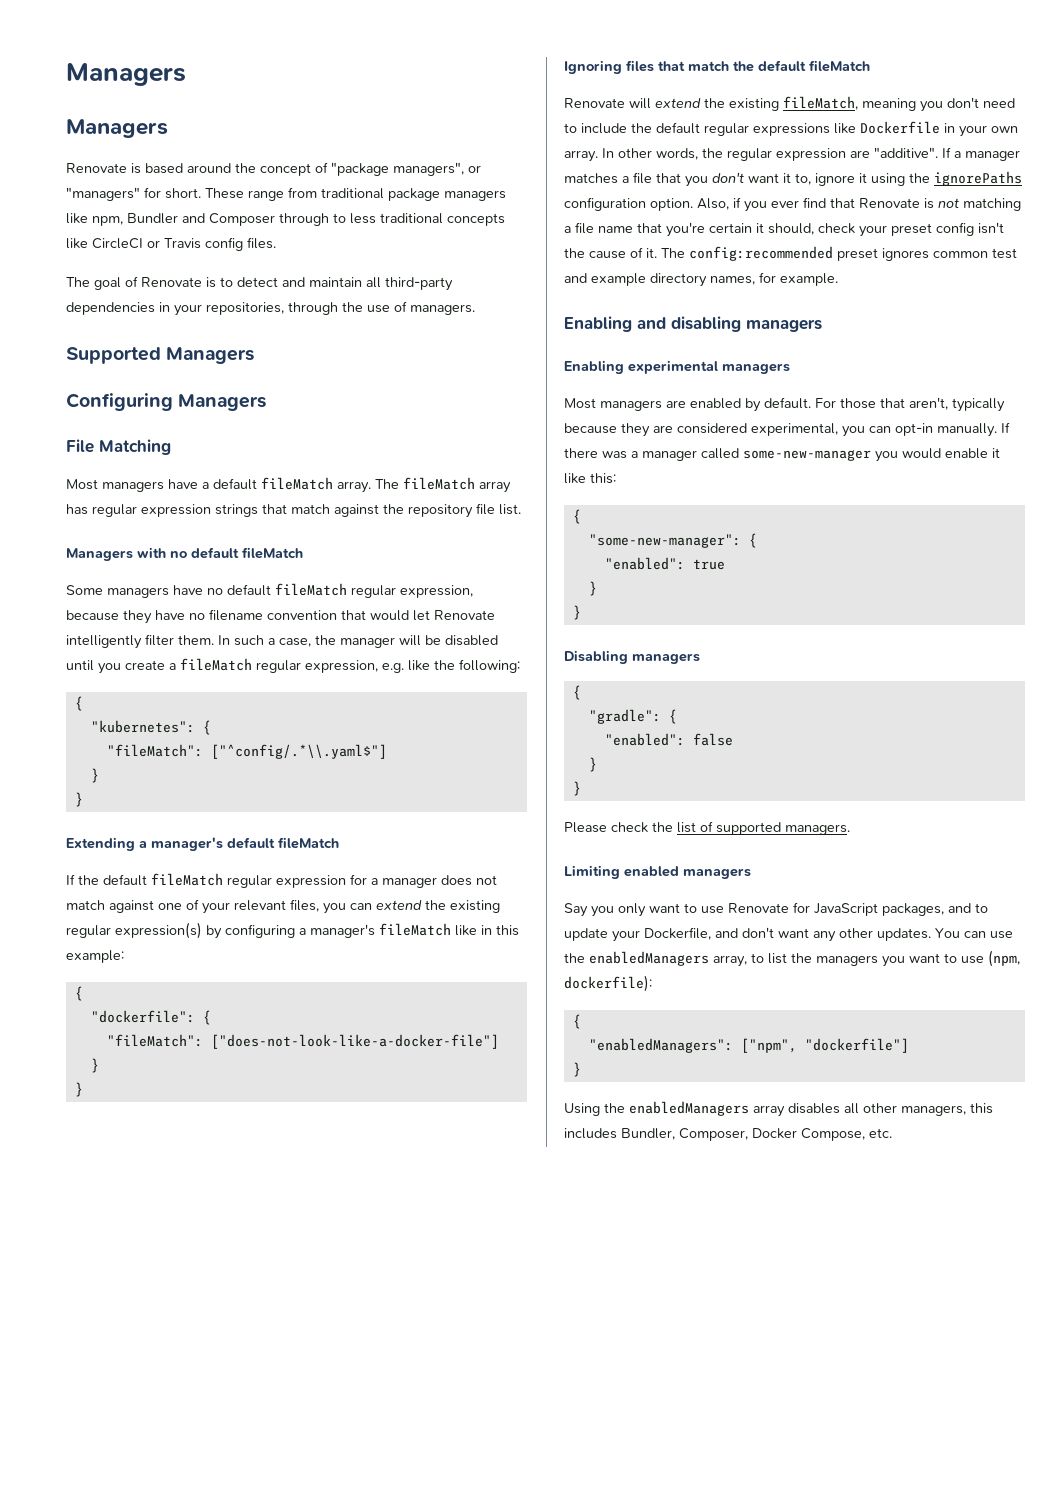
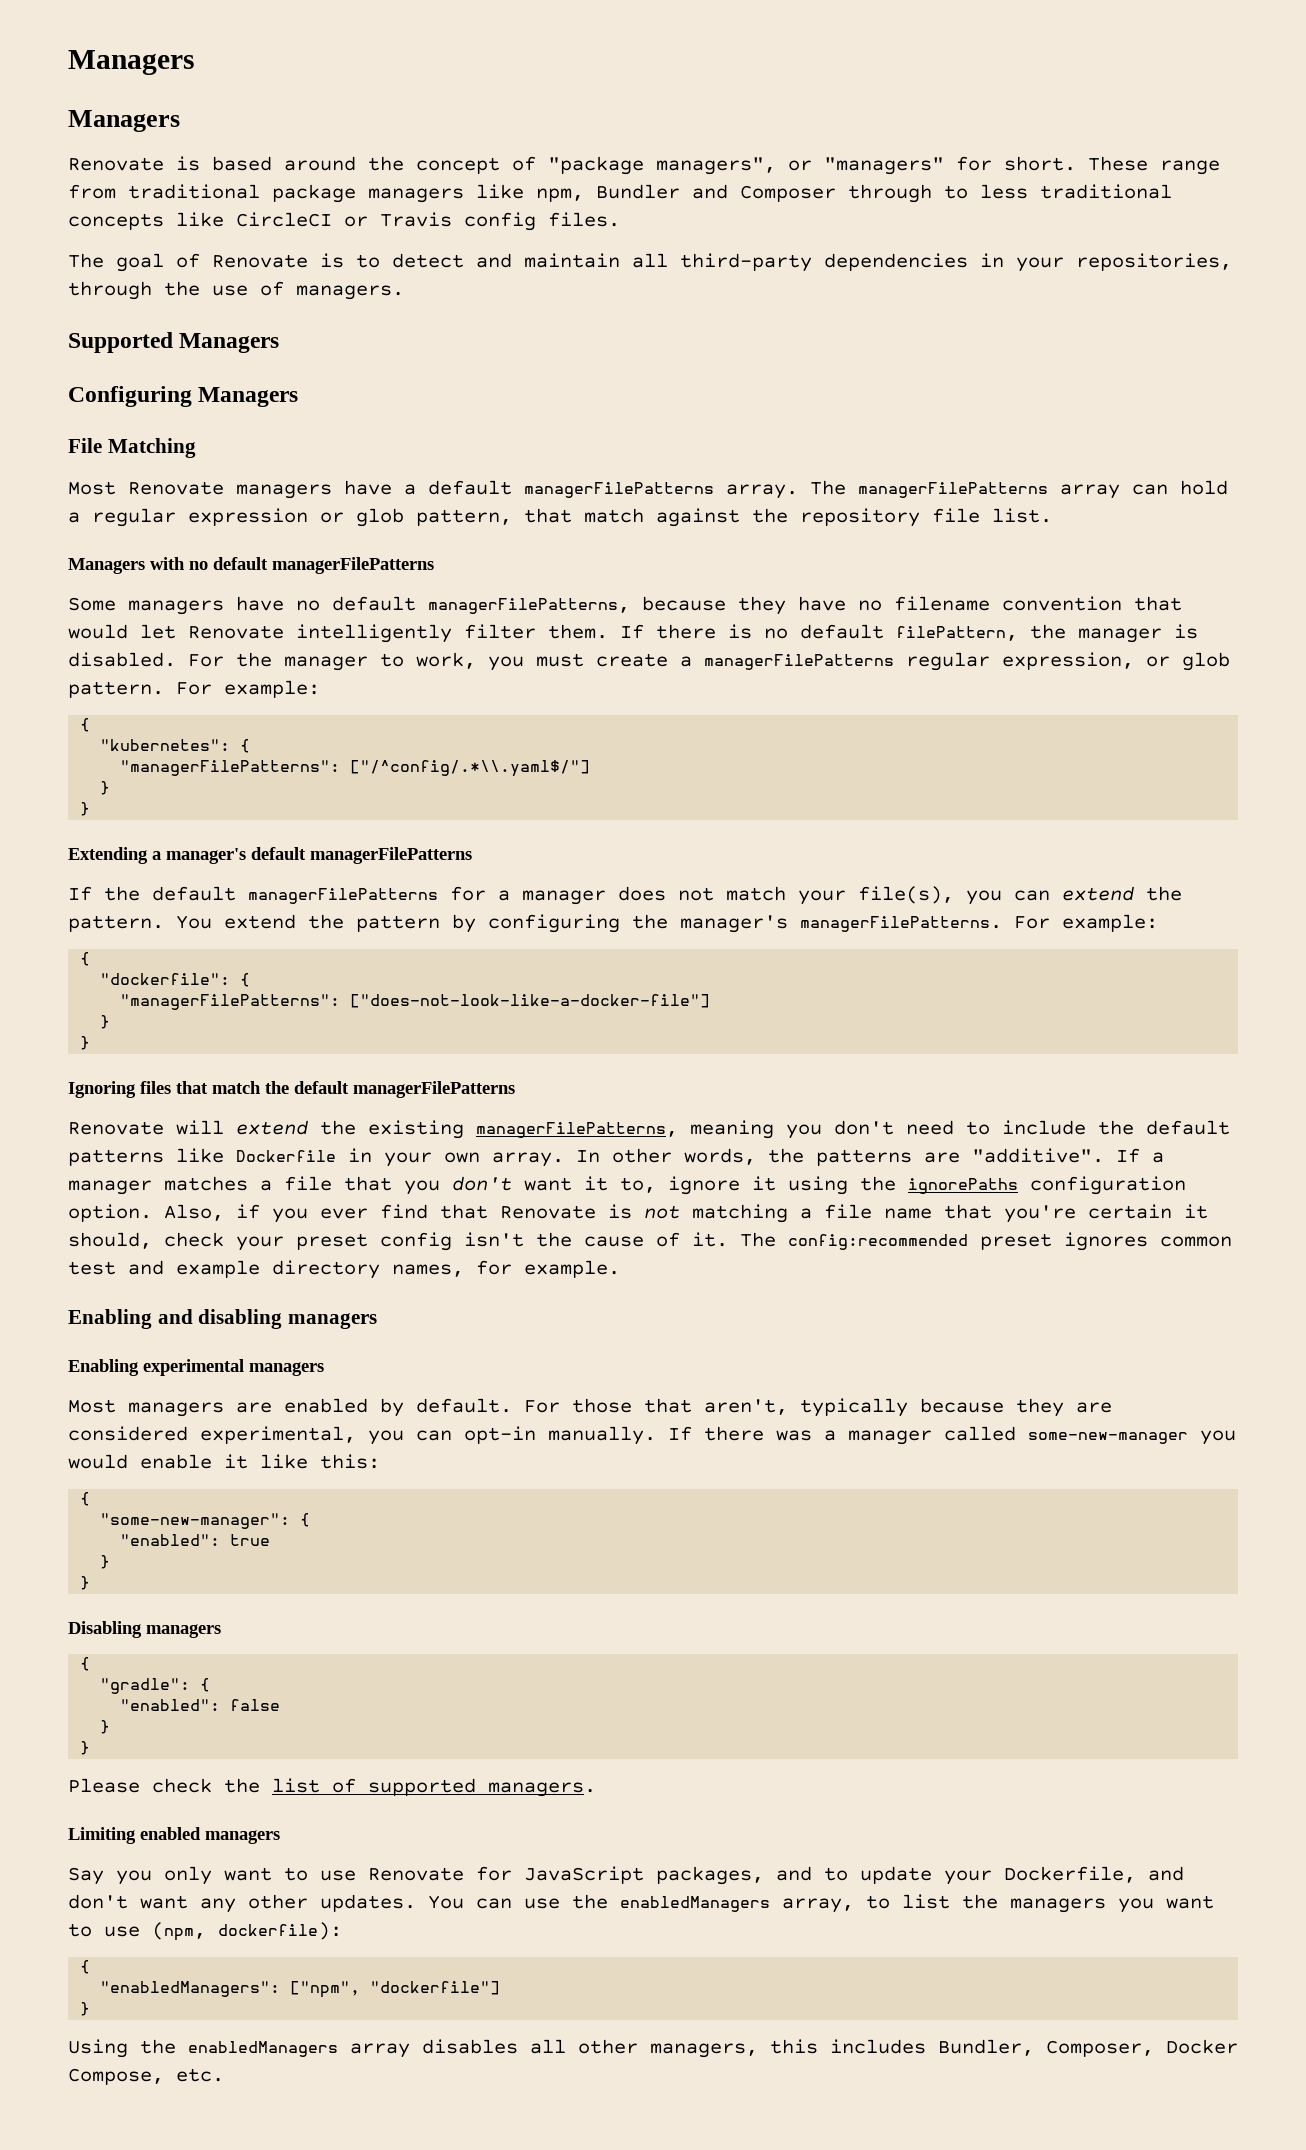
- Most managers have a default fileMatch array.
+ Most Renovate managers have a default managerFilePatterns array.
- The fileMatch array has regular expression strings that match against the repository file list.
+ The managerFilePatterns array can hold a regular expression or glob pattern, that match against the repository file list.
- Managers with no default fileMatch
+ Managers with no default managerFilePatterns
- Some managers have no default fileMatch regular expression, because they have no filename convention that would let Renovate intelligently filter them.
+ Some managers have no default managerFilePatterns, because they have no filename convention that would let Renovate intelligently filter them.
- In such a case, the manager will be disabled until you create a fileMatch regular expression, e.g. like the following:
+ If there is no default filePattern, the manager is disabled. For the manager to work, you must create a managerFilePatterns regular expression, or glob pattern. For example:
- "fileMatch": ["^config/.*\\.yaml$"]
+ "managerFilePatterns": ["/^config/.*\\.yaml$/"]
- Extending a manager's default fileMatch
+ Extending a manager's default managerFilePatterns
- If the default fileMatch regular expression for a manager does not match against one of your relevant files, you can extend the existing regular expression(s) by configuring a manager's fileMatch like in this example:
+ If the default managerFilePatterns for a manager does not match your file(s), you can extend the pattern. You extend the pattern by configuring the manager's managerFilePatterns. For example:
- "fileMatch": ["does-not-look-like-a-docker-file"]
+ "managerFilePatterns": ["does-not-look-like-a-docker-file"]
- Ignoring files that match the default fileMatch
+ Ignoring files that match the default managerFilePatterns
- Renovate will extend the existing fileMatch, meaning you don't need to include the default regular expressions like Dockerfile in your own array.
+ Renovate will extend the existing managerFilePatterns, meaning you don't need to include the default patterns like Dockerfile in your own array.
- In other words, the regular expression are "additive".
+ In other words, the patterns are "additive".

